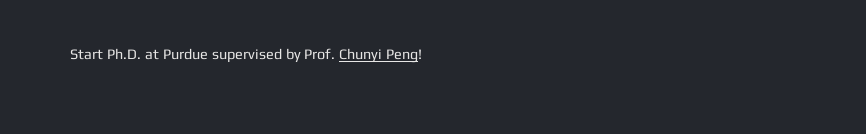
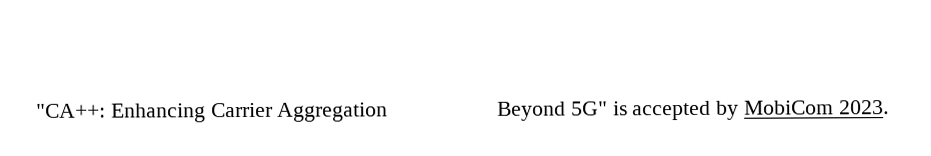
- Start Ph.D. at Purdue supervised by Prof. Chunyi Peng!
+ "CA++: Enhancing Carrier Aggregation Beyond 5G" is accepted by MobiCom 2023.

